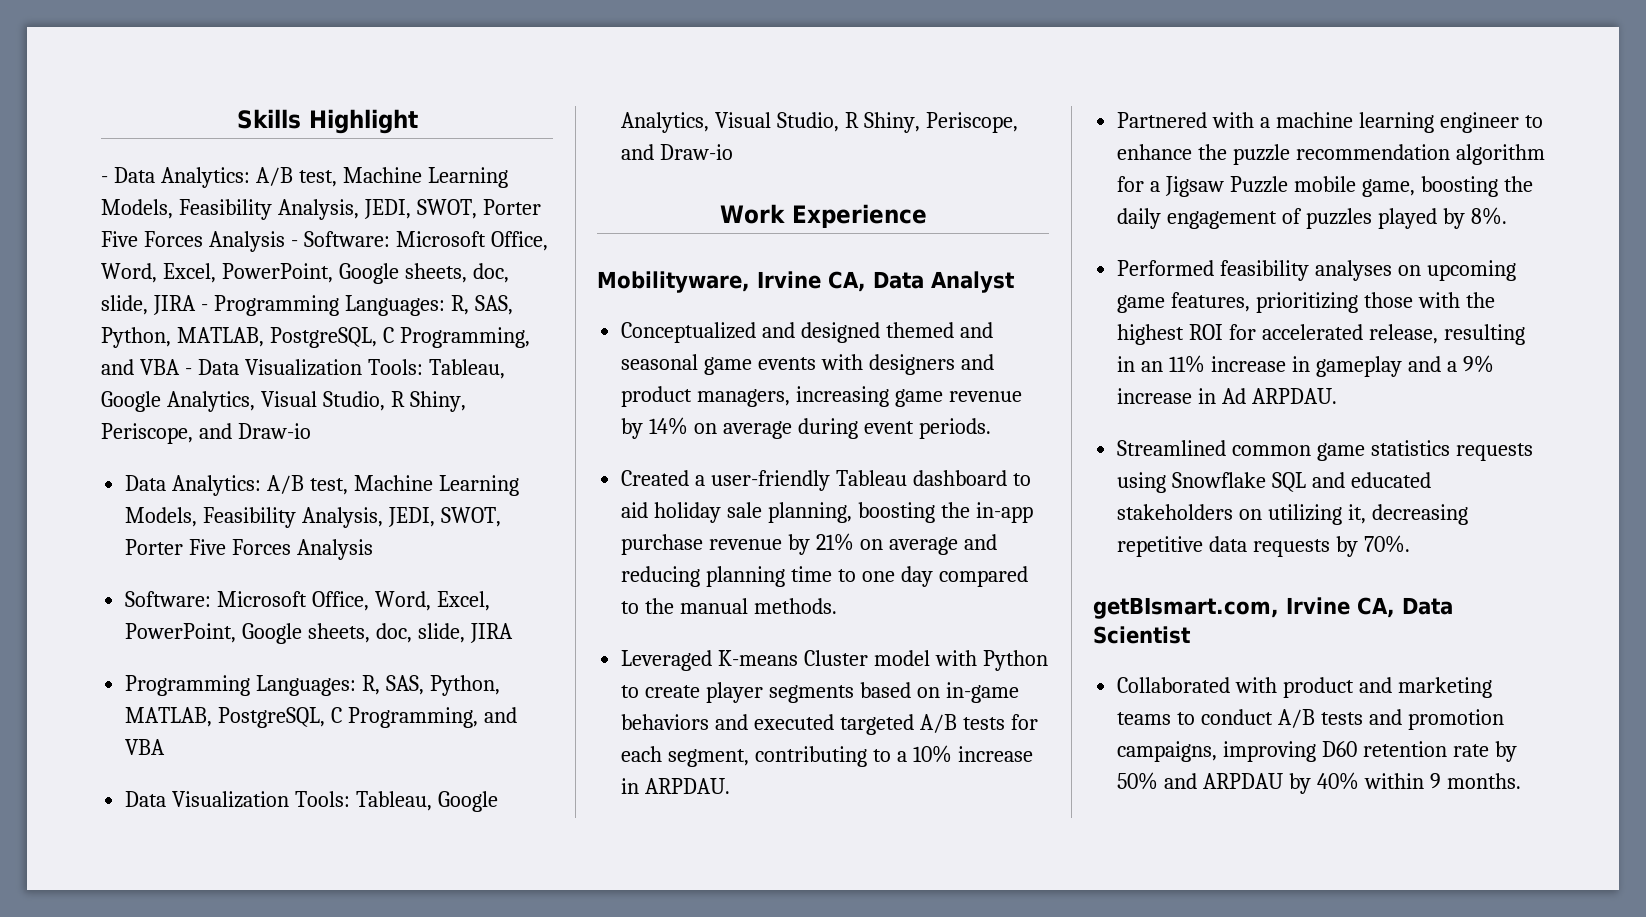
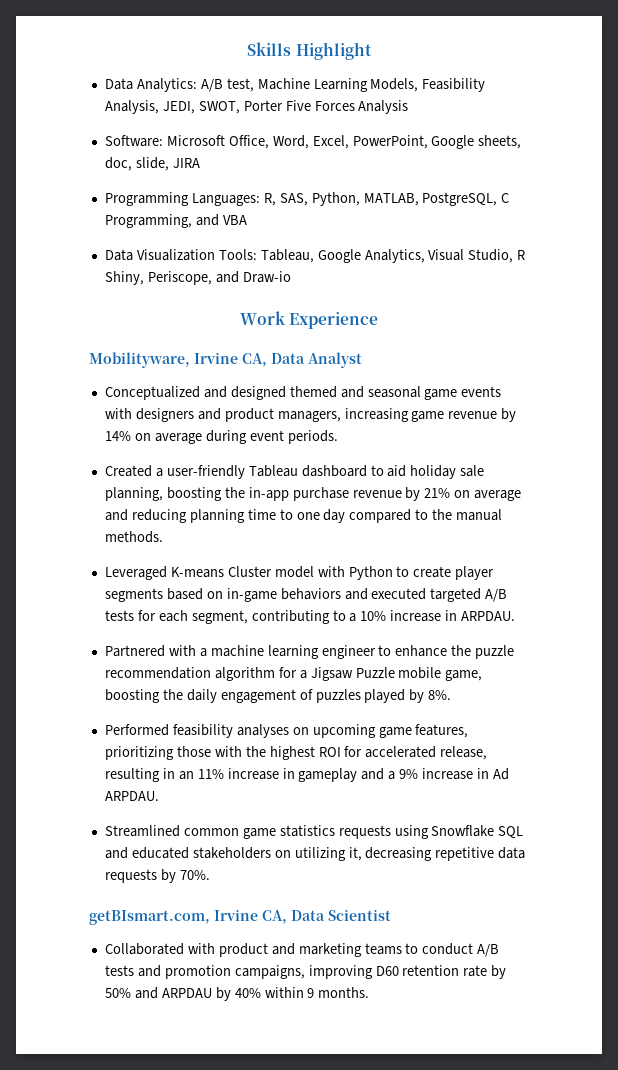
- - Data Analytics: A/B test, Machine Learning Models, Feasibility Analysis, JEDI, SWOT, Porter Five Forces Analysis - Software: Microsoft Office, Word, Excel, PowerPoint, Google sheets, doc, slide, JIRA - Programming Languages: R, SAS, Python, MATLAB, PostgreSQL, C Programming, and VBA - Data Visualization Tools: Tableau, Google Analytics, Visual Studio, R Shiny, Periscope, and Draw-io

